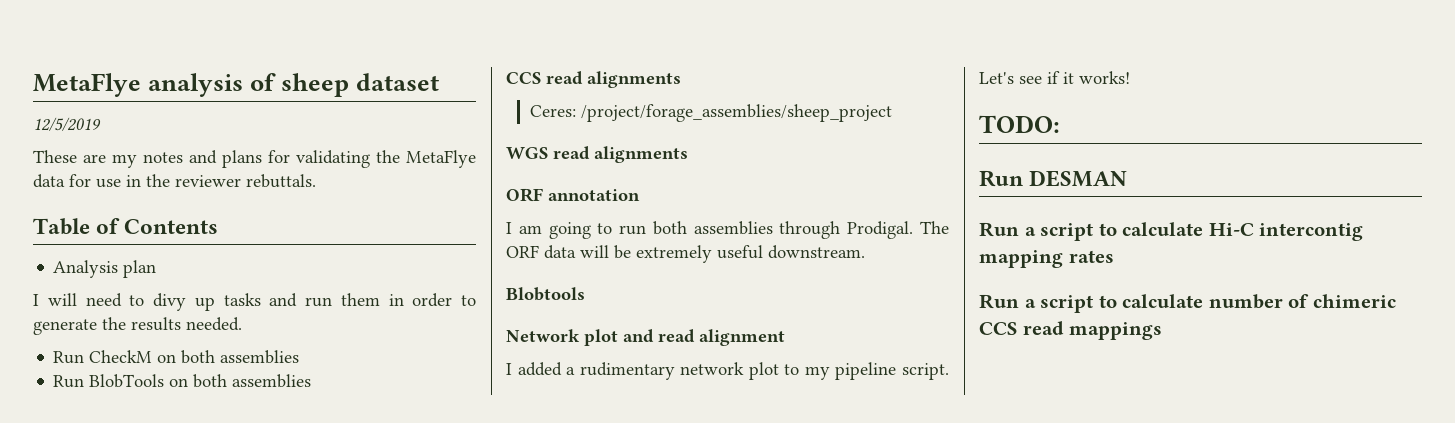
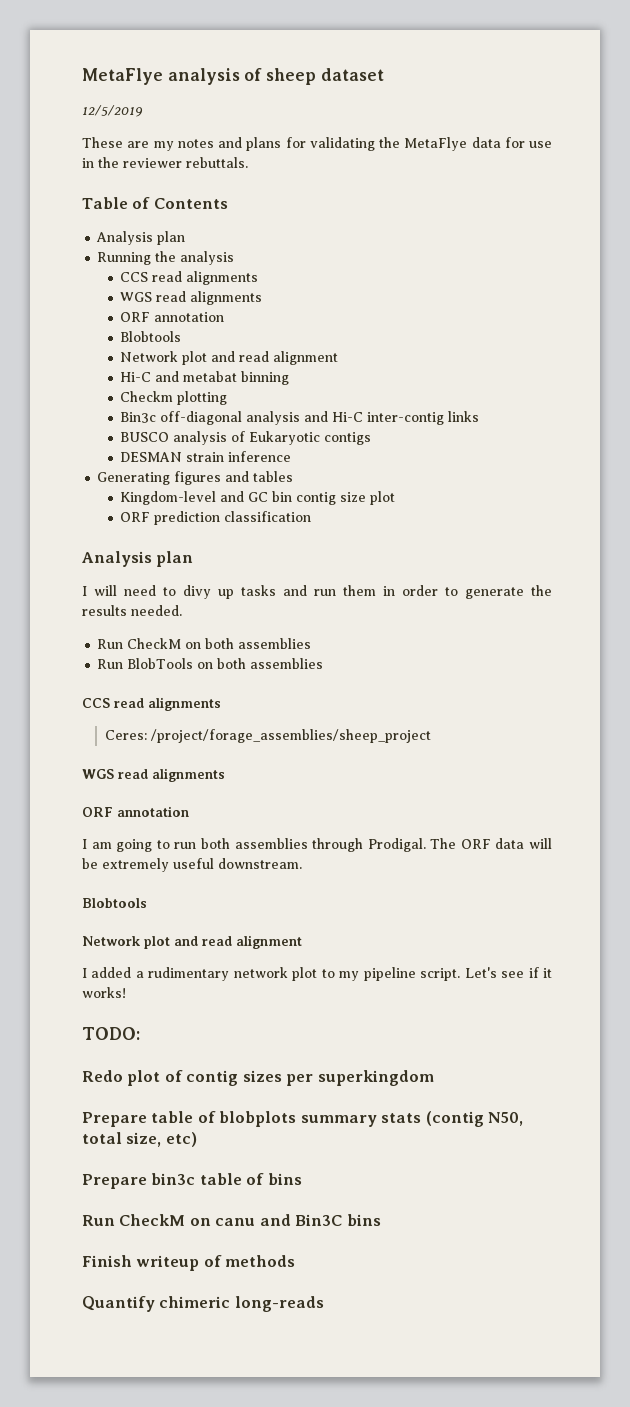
+ Running the analysis
+ CCS read alignments
+ WGS read alignments
+ ORF annotation
+ Blobtools
+ Network plot and read alignment
+ Hi-C and metabat binning
+ Checkm plotting
+ Bin3c off-diagonal analysis and Hi-C inter-contig links
+ BUSCO analysis of Eukaryotic contigs
+ DESMAN strain inference
+ Generating figures and tables
+ Kingdom-level and GC bin contig size plot
+ ORF prediction classification
+ Analysis plan
- Run DESMAN
- Run a script to calculate Hi-C intercontig mapping rates
- Run a script to calculate number of chimeric CCS read mappings
+ Redo plot of contig sizes per superkingdom
+ Prepare table of blobplots summary stats (contig N50, total size, etc)
+ Prepare bin3c table of bins
+ Run CheckM on canu and Bin3C bins
+ Finish writeup of methods
+ Quantify chimeric long-reads

